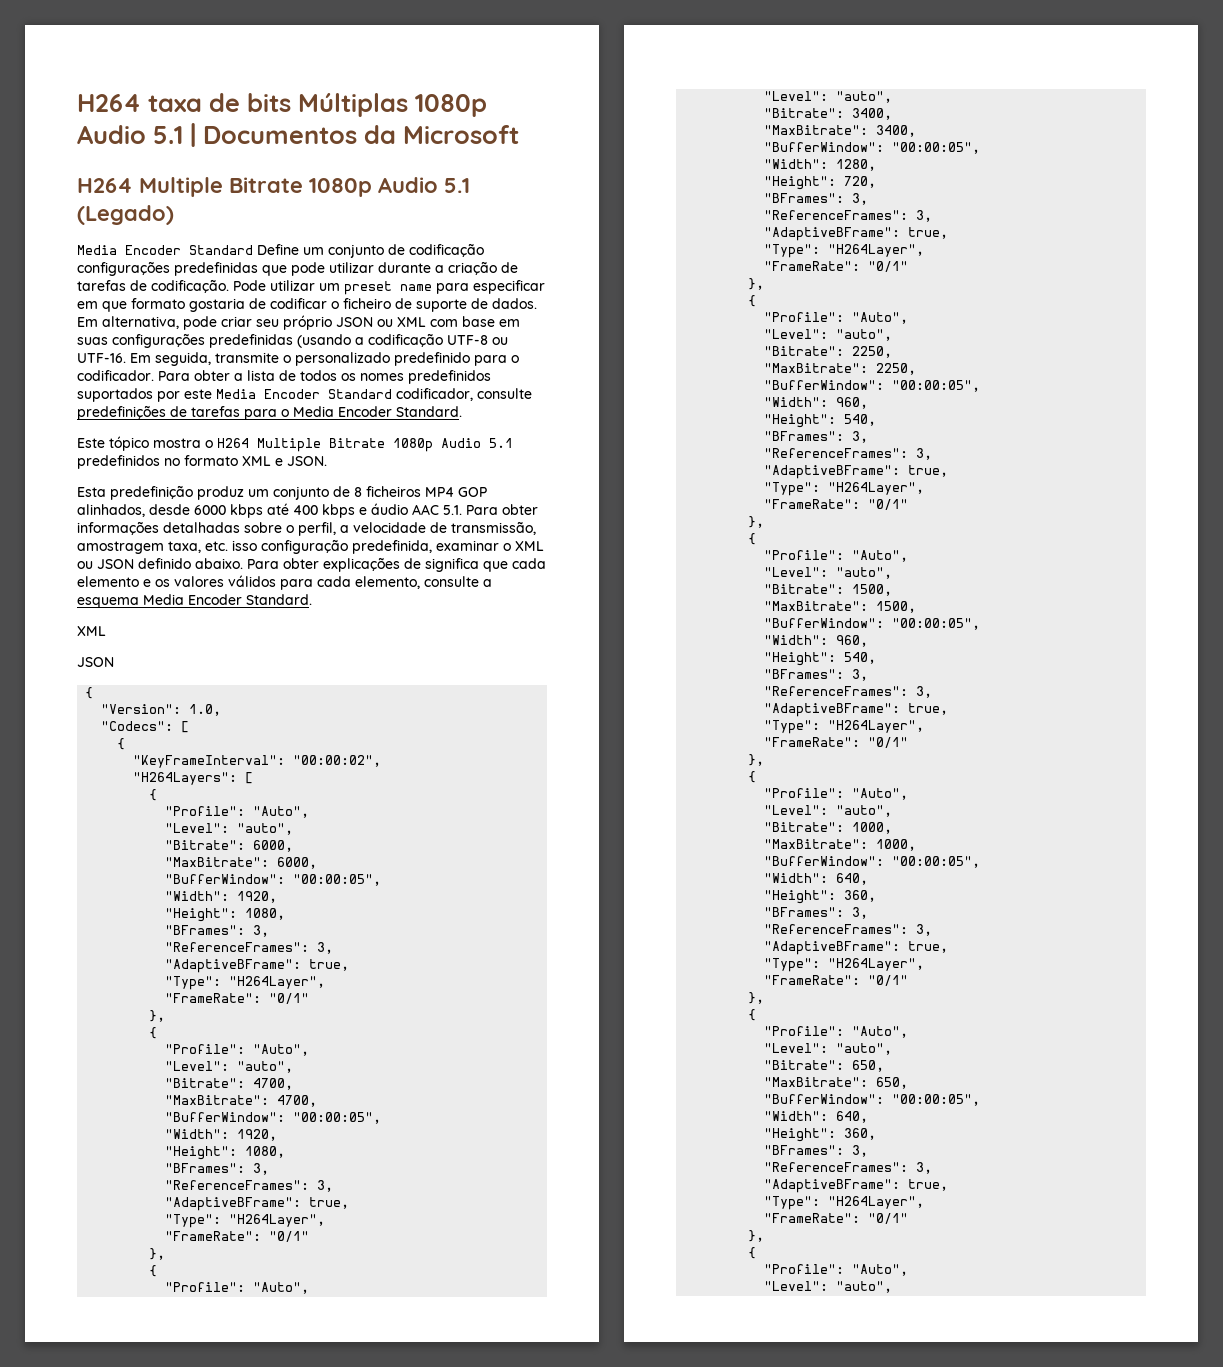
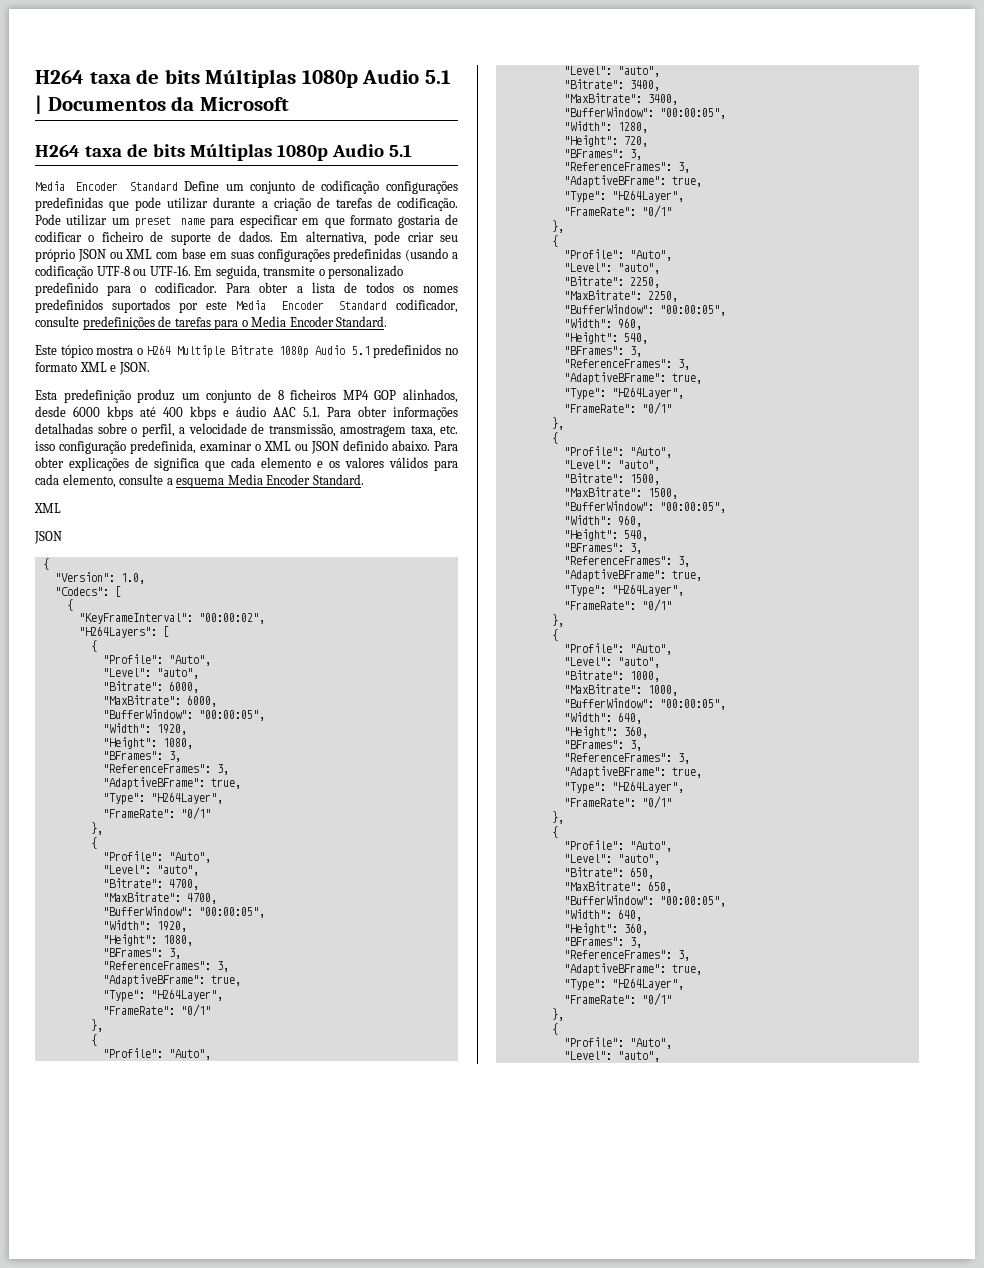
  H264 taxa de bits Múltiplas 1080p Audio 5.1 | Documentos da Microsoft
- H264 Multiple Bitrate 1080p Audio 5.1 (Legado)
+ H264 taxa de bits Múltiplas 1080p Audio 5.1

